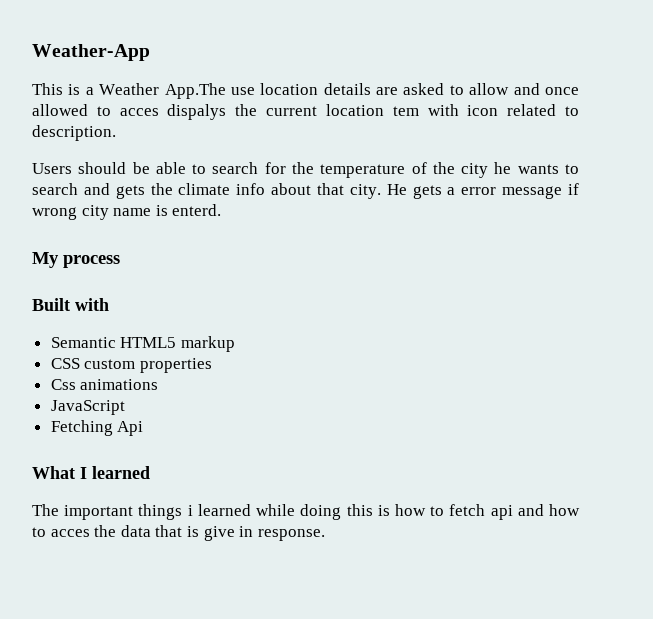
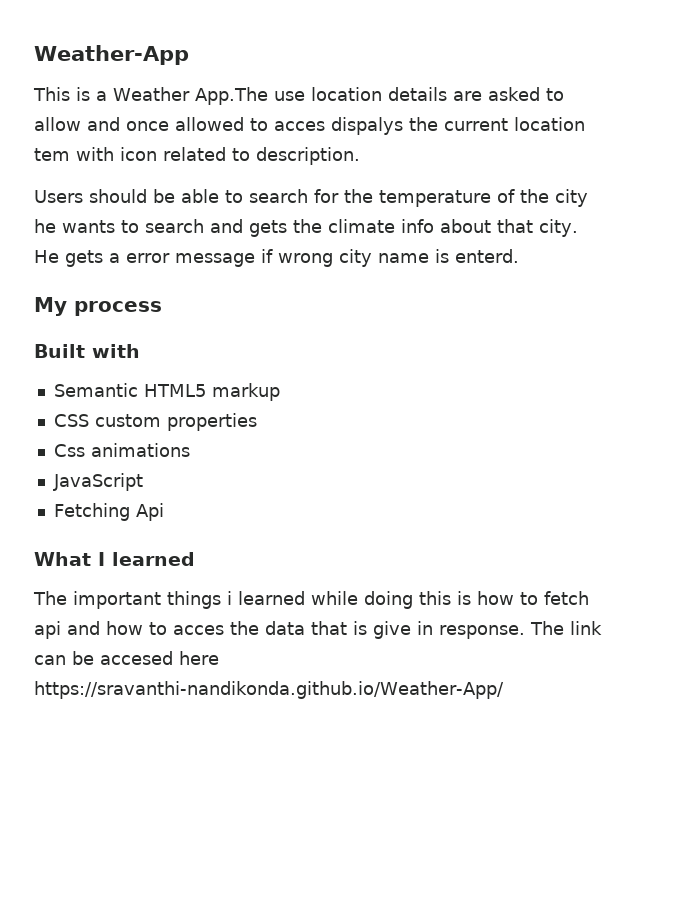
+ The link can be accesed here https://sravanthi-nandikonda.github.io/Weather-App/

